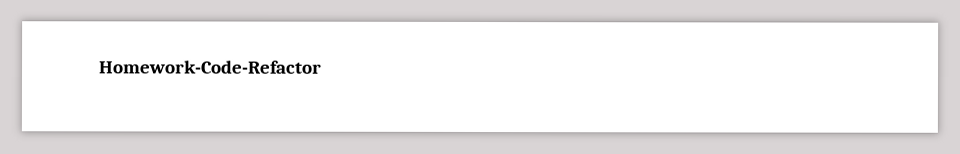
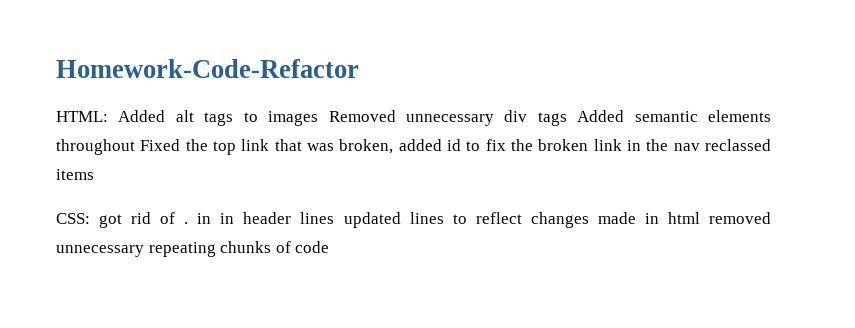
+ HTML: Added alt tags to images Removed unnecessary div tags Added semantic elements throughout Fixed the top link that was broken, added id to fix the broken link in the nav reclassed items
+ CSS: got rid of . in in header lines updated lines to reflect changes made in html removed unnecessary repeating chunks of code

